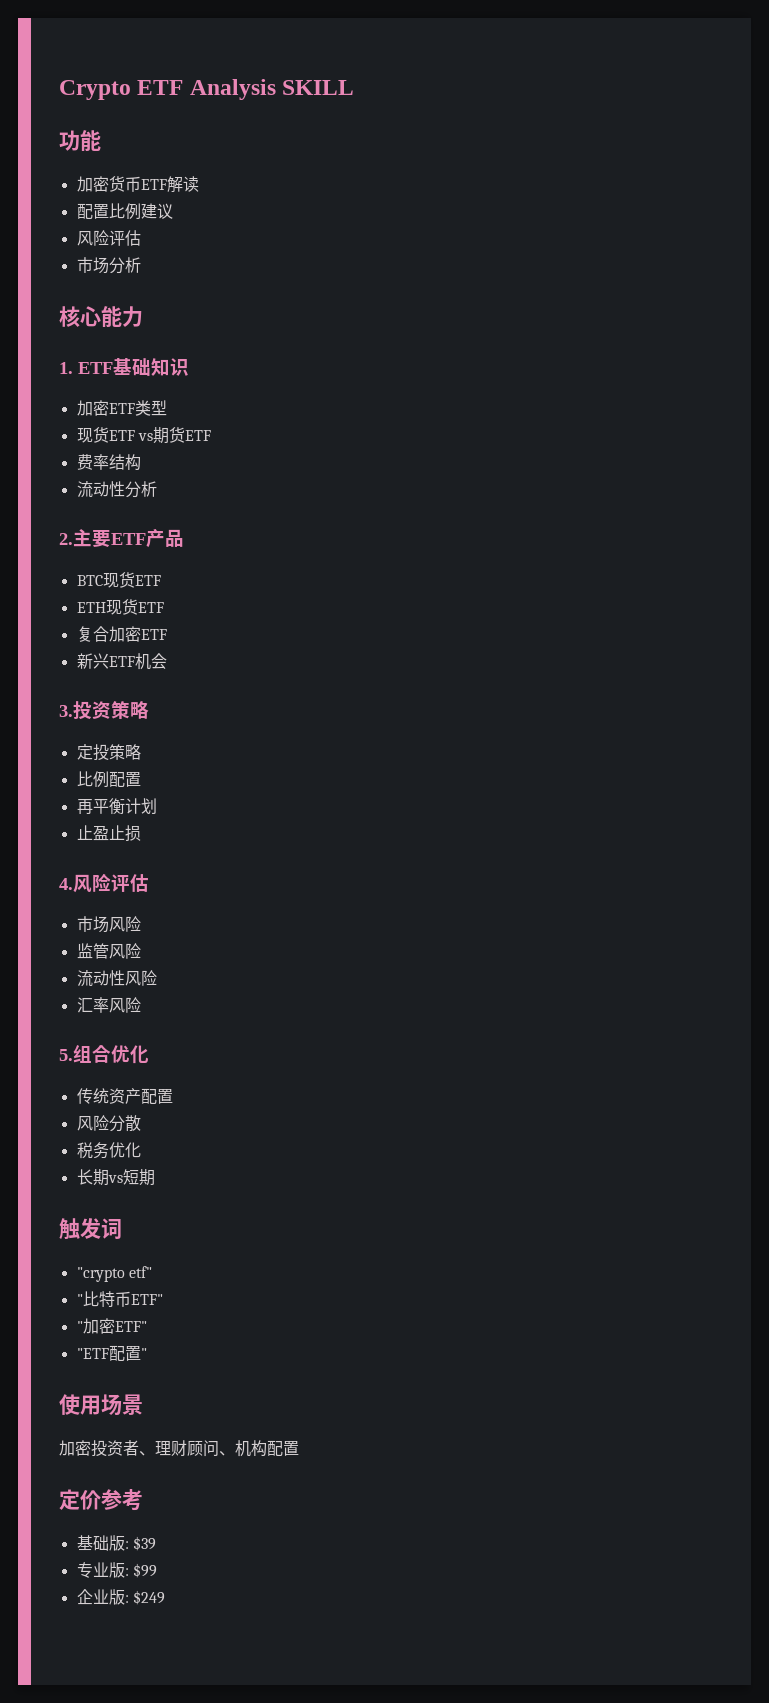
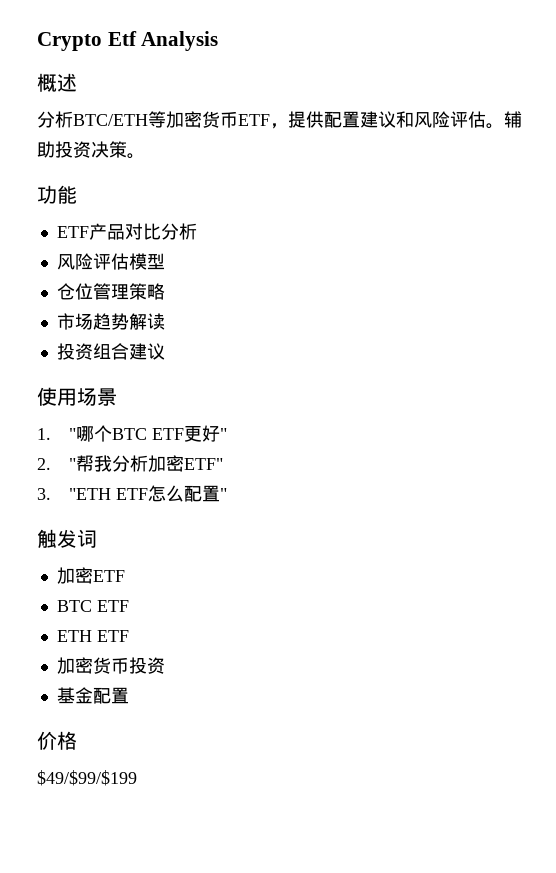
- Crypto ETF Analysis SKILL
+ Crypto Etf Analysis
+ 概述
+ 分析BTC/ETH等加密货币ETF，提供配置建议和风险评估。辅助投资决策。
  功能
- 加密货币ETF解读
- 配置比例建议
- 风险评估
- 市场分析
- 核心能力
- 1. ETF基础知识
- 加密ETF类型
- 现货ETF vs期货ETF
- 费率结构
- 流动性分析
- 2.主要ETF产品
- BTC现货ETF
- ETH现货ETF
- 复合加密ETF
- 新兴ETF机会
- 3.投资策略
- 定投策略
- 比例配置
- 再平衡计划
- 止盈止损
- 4.风险评估
- 市场风险
- 监管风险
- 流动性风险
- 汇率风险
- 5.组合优化
- 传统资产配置
- 风险分散
- 税务优化
- 长期vs短期
+ ETF产品对比分析
+ 风险评估模型
+ 仓位管理策略
+ 市场趋势解读
+ 投资组合建议
+ 使用场景
+ 1. "哪个BTC ETF更好"
+ 2. "帮我分析加密ETF"
+ 3. "ETH ETF怎么配置"
  触发词
- "crypto etf"
- "比特币ETF"
- "加密ETF"
- "ETF配置"
- 使用场景
- 加密投资者、理财顾问、机构配置
- 定价参考
- 基础版: $39
- 专业版: $99
- 企业版: $249
+ 加密ETF
+ BTC ETF
+ ETH ETF
+ 加密货币投资
+ 基金配置
+ 价格
+ $49/$99/$199

